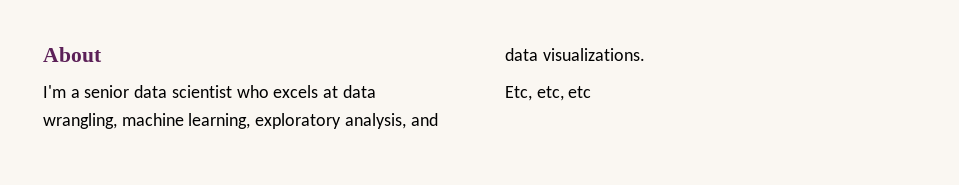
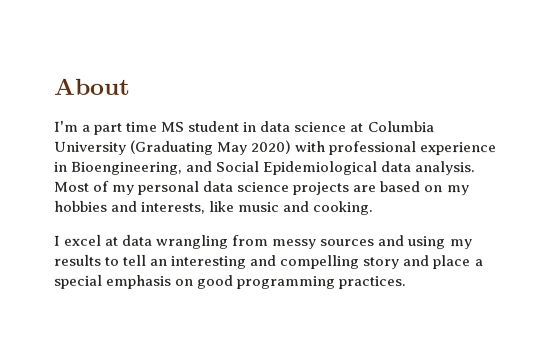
- I'm a senior data scientist who excels at data wrangling, machine learning, exploratory analysis, and data visualizations.
- Etc, etc, etc
+ I'm a part time MS student in data science at Columbia University (Graduating May 2020) with professional experience in Bioengineering, and Social Epidemiological data analysis. Most of my personal data science projects are based on my hobbies and interests, like music and cooking.
+ I excel at data wrangling from messy sources and using my results to tell an interesting and compelling story and place a special emphasis on good programming practices.

